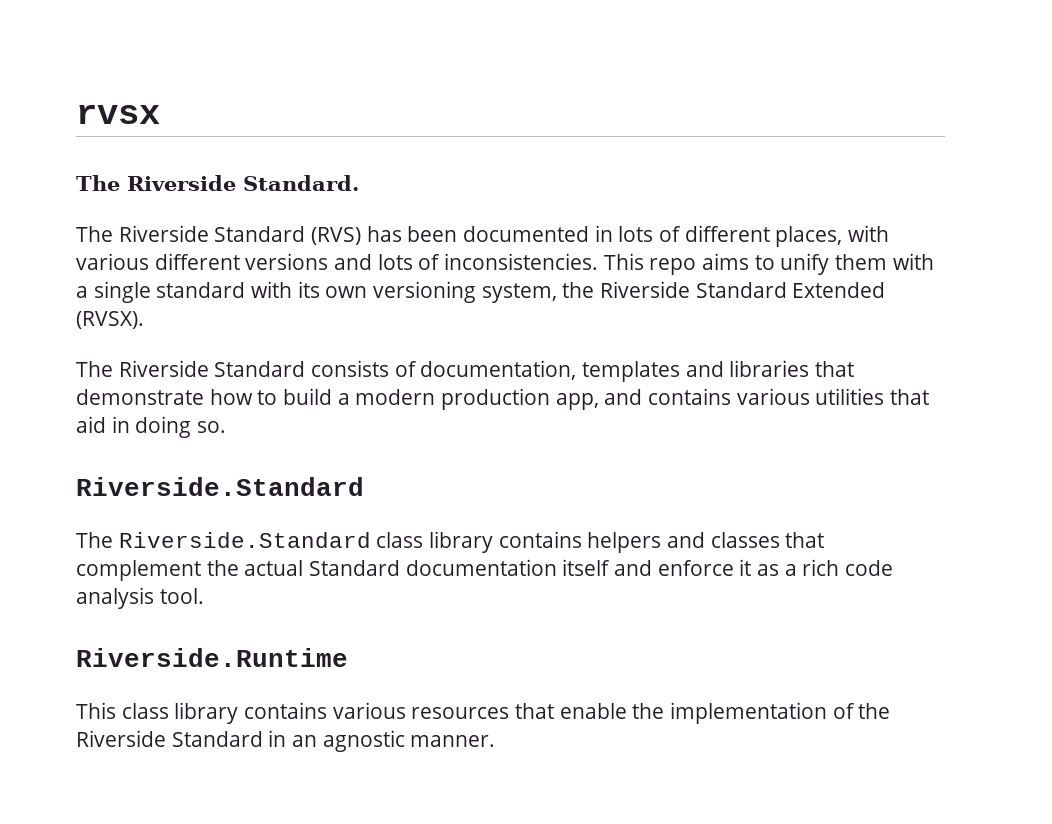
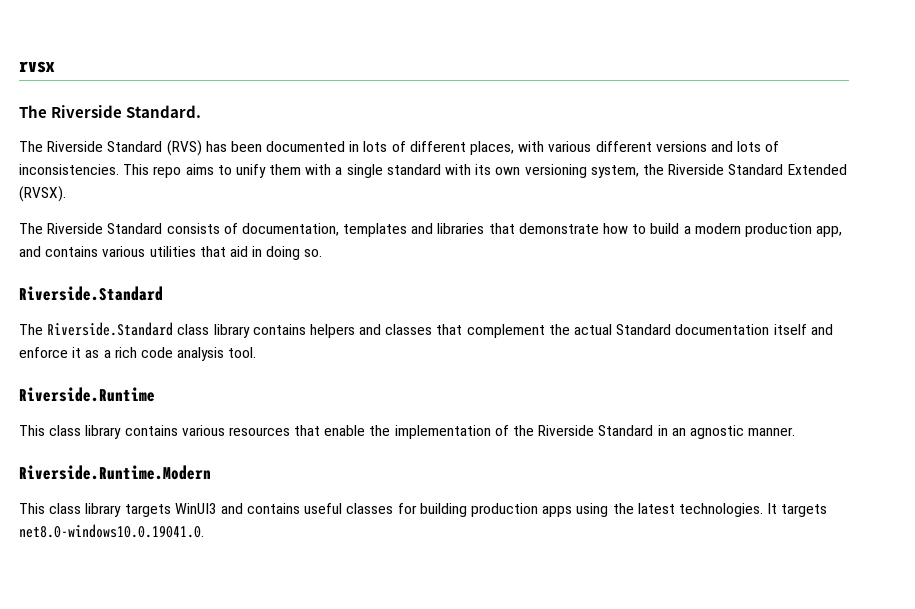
+ Riverside.Runtime.Modern
+ This class library targets WinUI3 and contains useful classes for building production apps using the latest technologies. It targets net8.0-windows10.0.19041.0.

